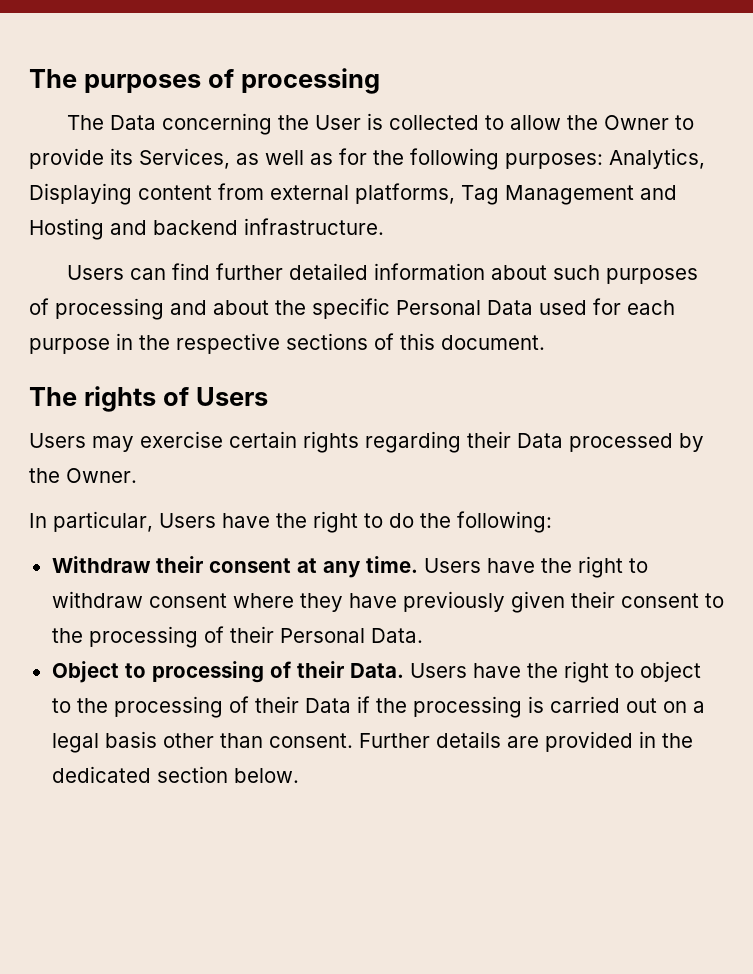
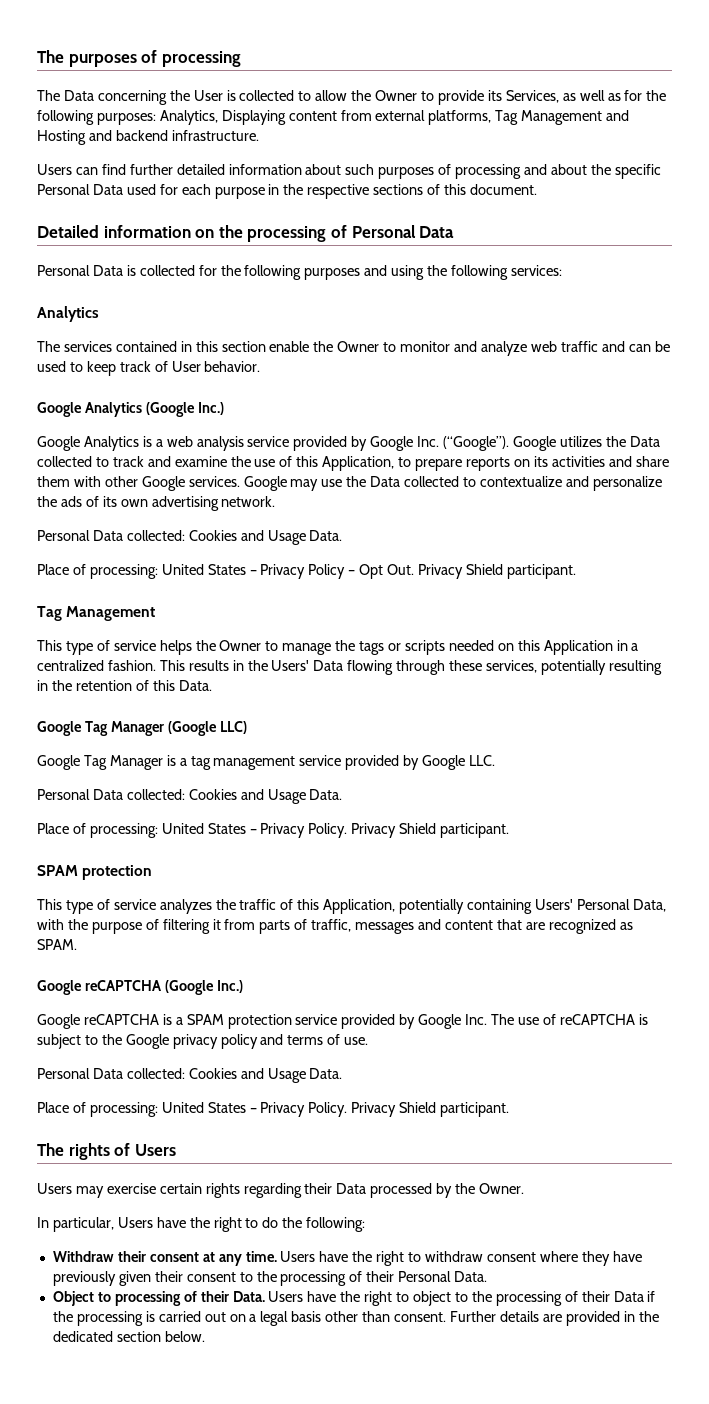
+ Detailed information on the processing of Personal Data
+ Personal Data is collected for the following purposes and using the following services:
+ Analytics
+ The services contained in this section enable the Owner to monitor and analyze web traffic and can be used to keep track of User behavior.
+ Google Analytics (Google Inc.)
+ Google Analytics is a web analysis service provided by Google Inc. (“Google”). Google utilizes the Data collected to track and examine the use of this Application, to prepare reports on its activities and share them with other Google services. Google may use the Data collected to contextualize and personalize the ads of its own advertising network.
+ Personal Data collected: Cookies and Usage Data.
+ Place of processing: United States – Privacy Policy – Opt Out. Privacy Shield participant.
+ Tag Management
+ This type of service helps the Owner to manage the tags or scripts needed on this Application in a centralized fashion. This results in the Users' Data flowing through these services, potentially resulting in the retention of this Data.
+ Google Tag Manager (Google LLC)
+ Google Tag Manager is a tag management service provided by Google LLC.
+ Personal Data collected: Cookies and Usage Data.
+ Place of processing: United States – Privacy Policy. Privacy Shield participant.
+ SPAM protection
+ This type of service analyzes the traffic of this Application, potentially containing Users' Personal Data, with the purpose of filtering it from parts of traffic, messages and content that are recognized as SPAM.
+ Google reCAPTCHA (Google Inc.)
+ Google reCAPTCHA is a SPAM protection service provided by Google Inc. The use of reCAPTCHA is subject to the Google privacy policy and terms of use.
+ Personal Data collected: Cookies and Usage Data.
+ Place of processing: United States – Privacy Policy. Privacy Shield participant.

